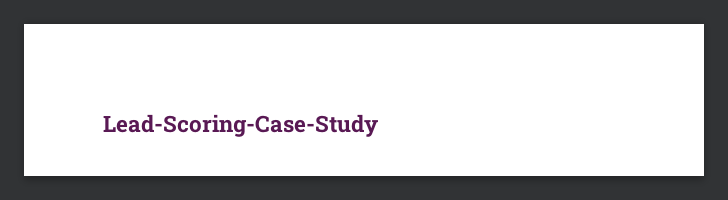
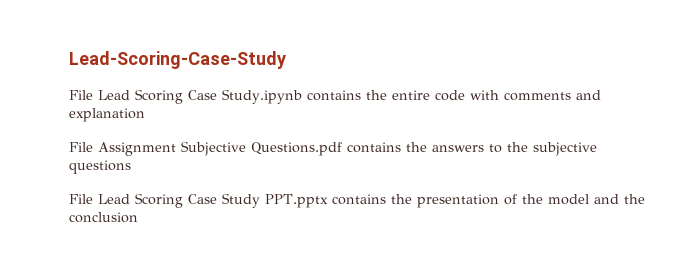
+ File Lead Scoring Case Study.ipynb contains the entire code with comments and explanation
+ File Assignment Subjective Questions.pdf contains the answers to the subjective questions
+ File Lead Scoring Case Study PPT.pptx contains the presentation of the model and the conclusion

